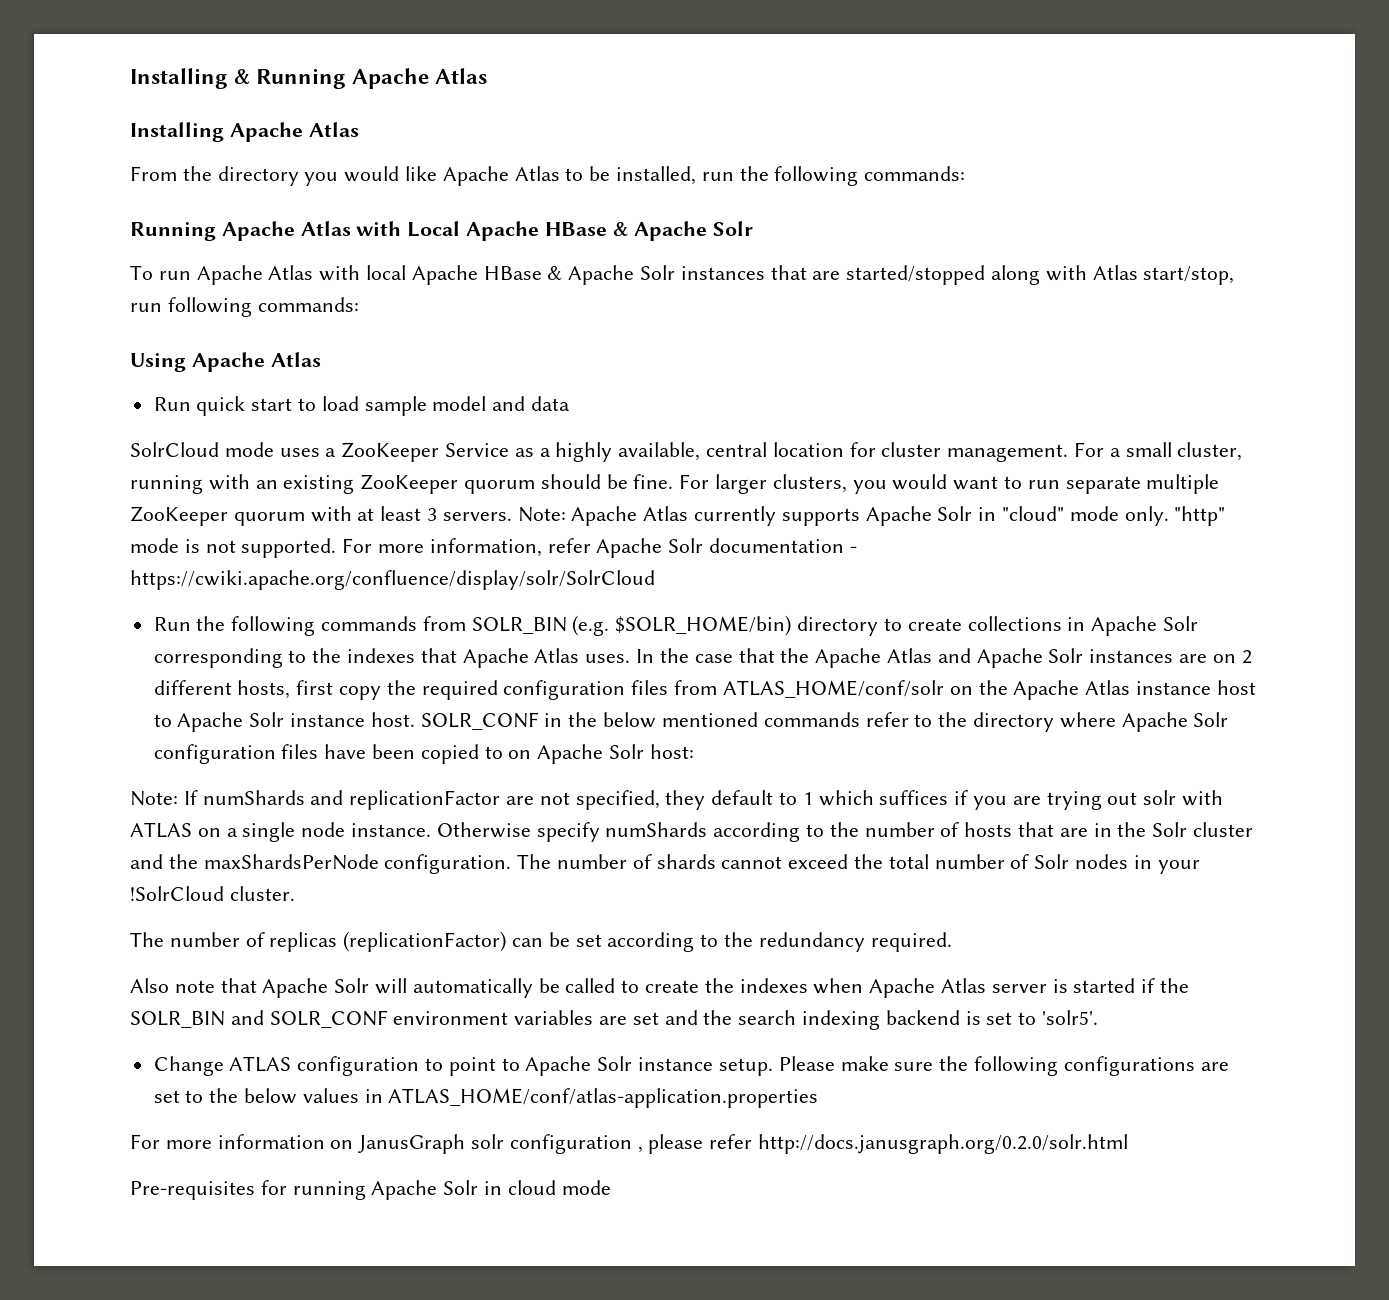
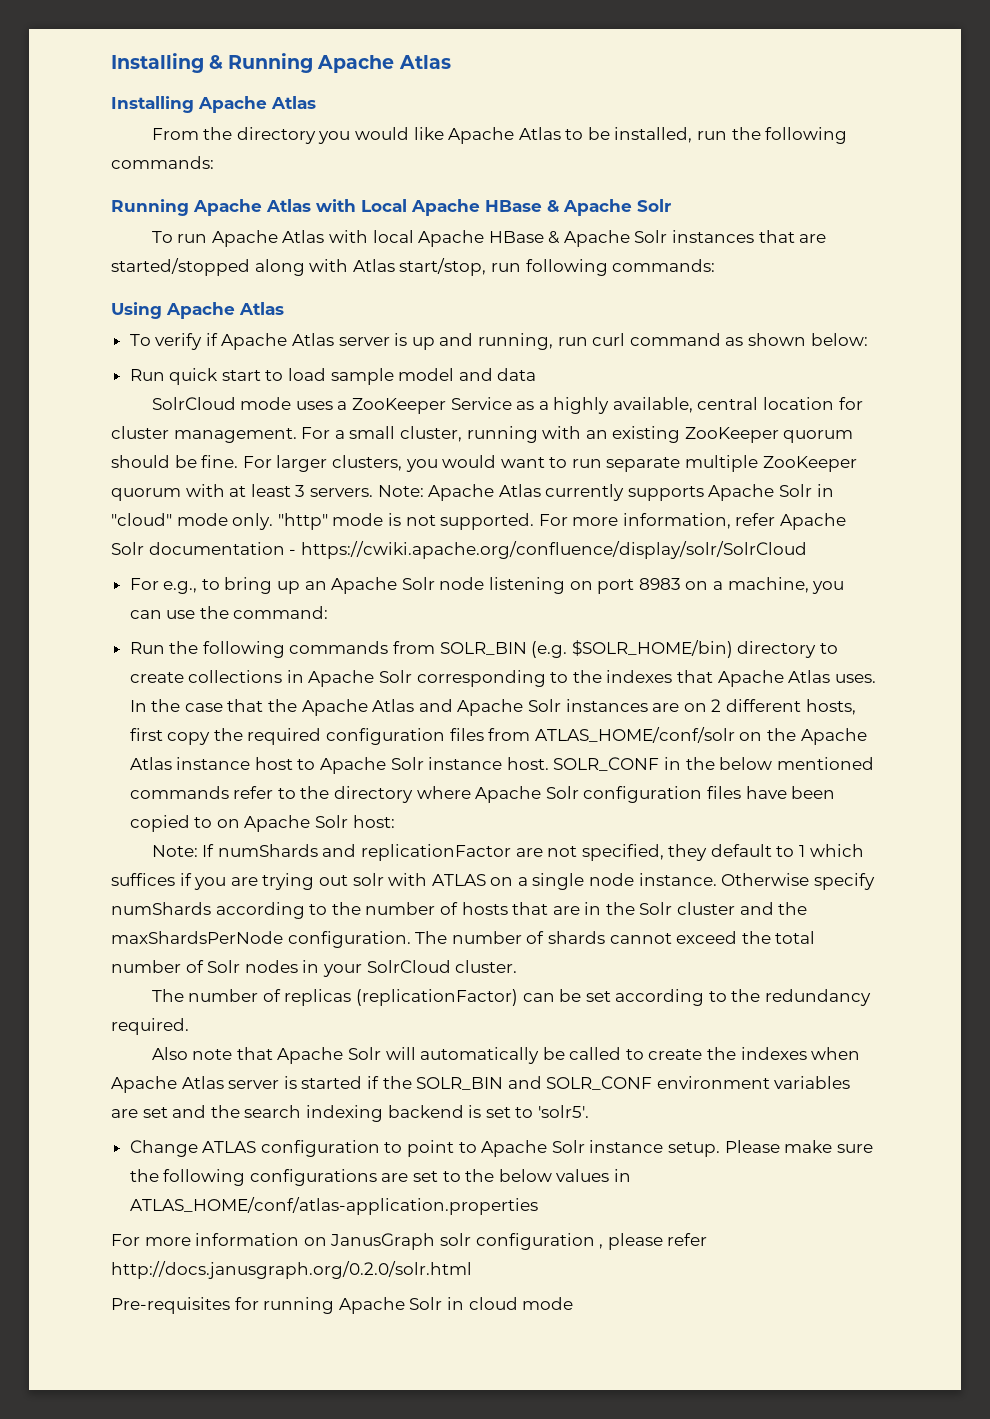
+ To verify if Apache Atlas server is up and running, run curl command as shown below:
+ For e.g., to bring up an Apache Solr node listening on port 8983 on a machine, you can use the command:
- The number of shards cannot exceed the total number of Solr nodes in your !SolrCloud cluster.
+ The number of shards cannot exceed the total number of Solr nodes in your SolrCloud cluster.

